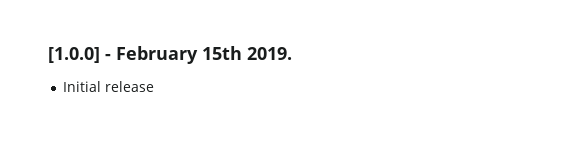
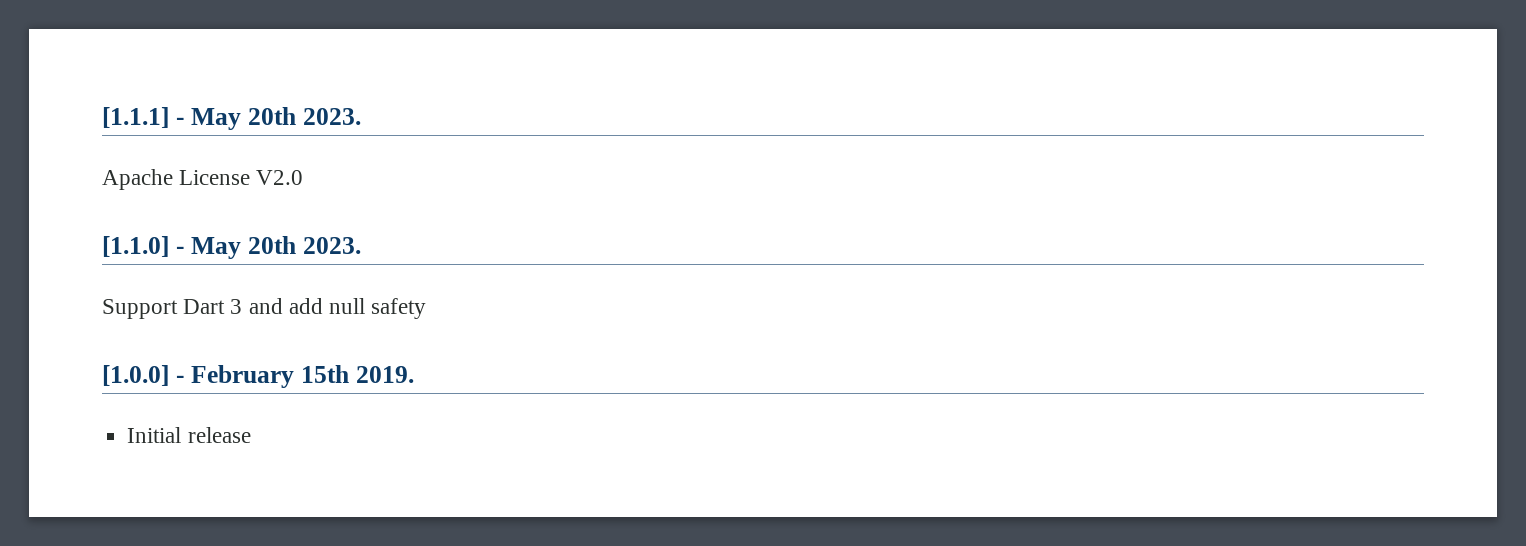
+ [1.1.1] - May 20th 2023.
+ Apache License V2.0
+ [1.1.0] - May 20th 2023.
+ Support Dart 3 and add null safety

